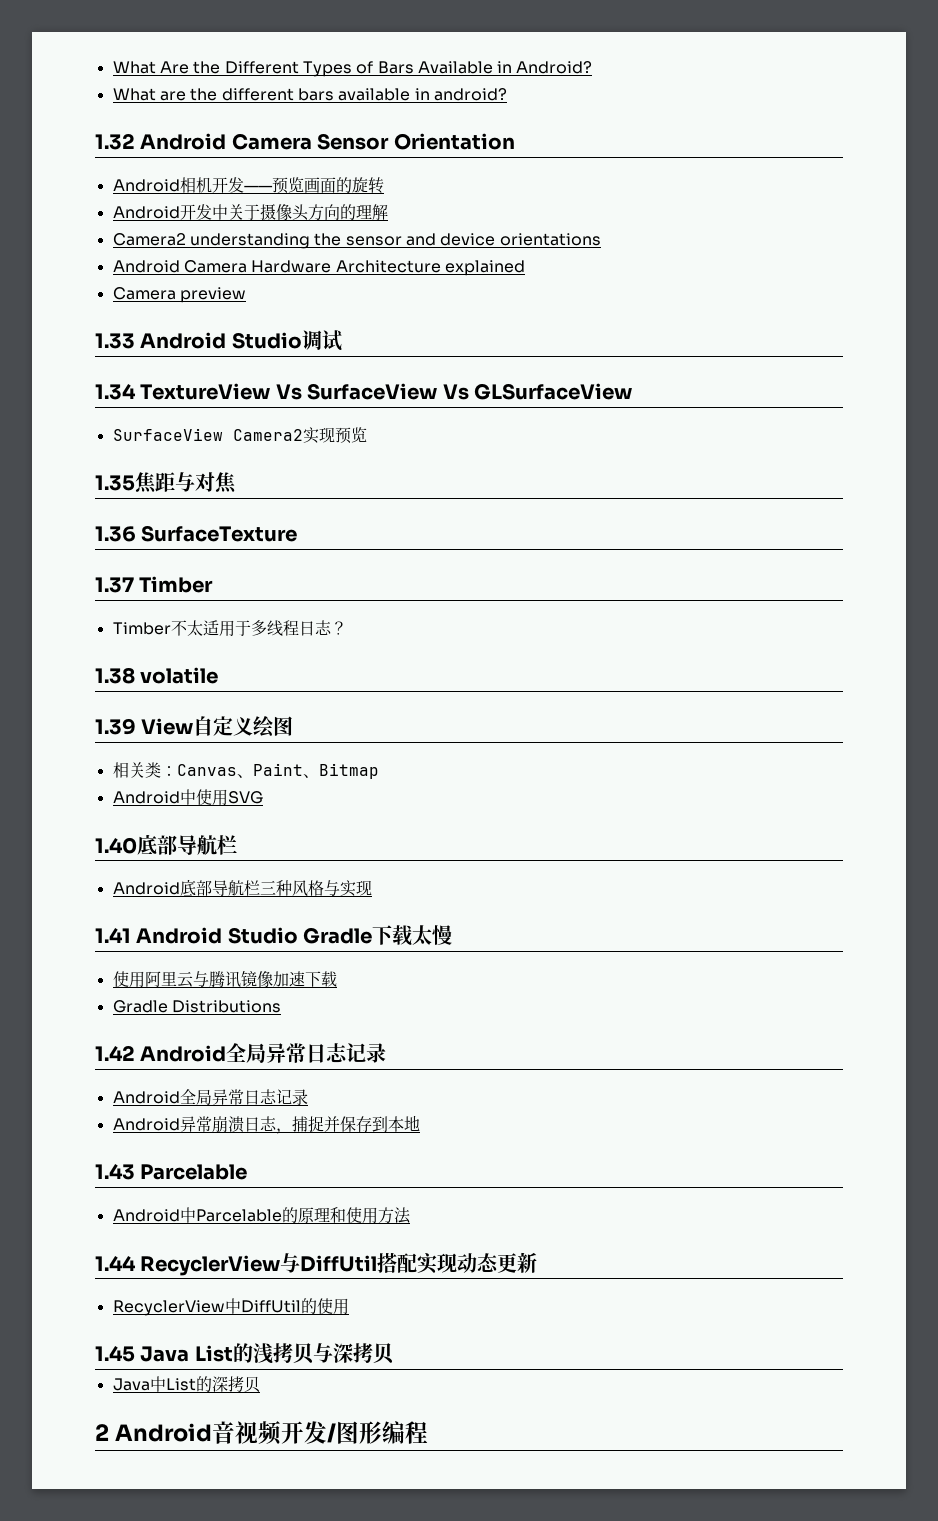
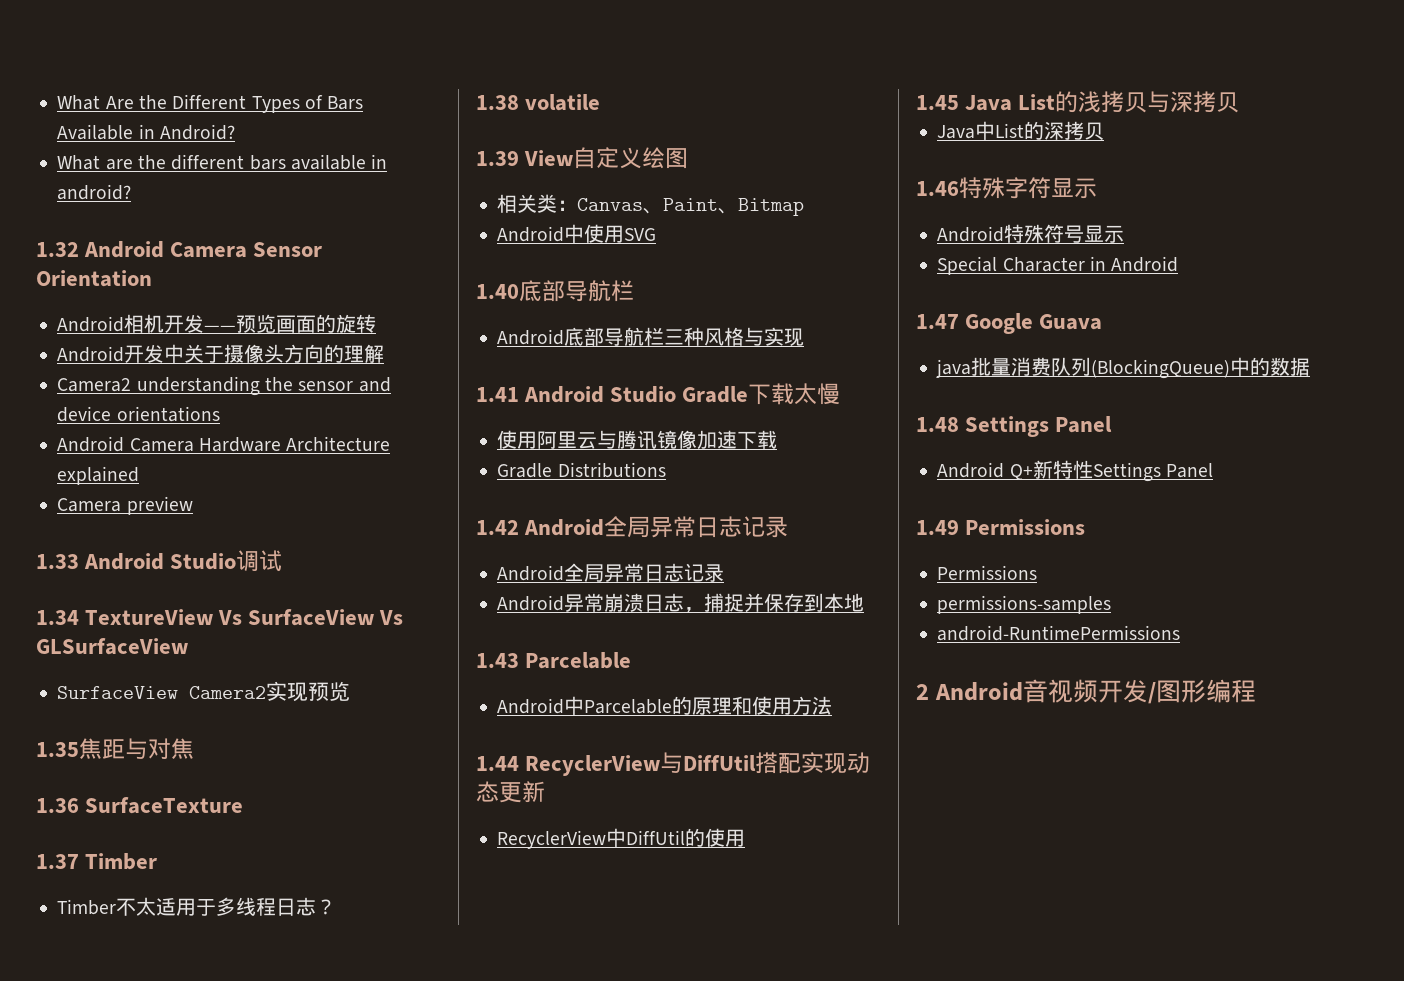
+ 1.46特殊字符显示
+ Android特殊符号显示
+ Special Character in Android
+ 1.47 Google Guava
+ java批量消费队列(BlockingQueue)中的数据
+ 1.48 Settings Panel
+ Android Q+新特性Settings Panel
+ 1.49 Permissions
+ Permissions
+ permissions-samples
+ android-RuntimePermissions

